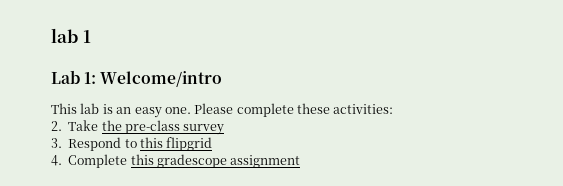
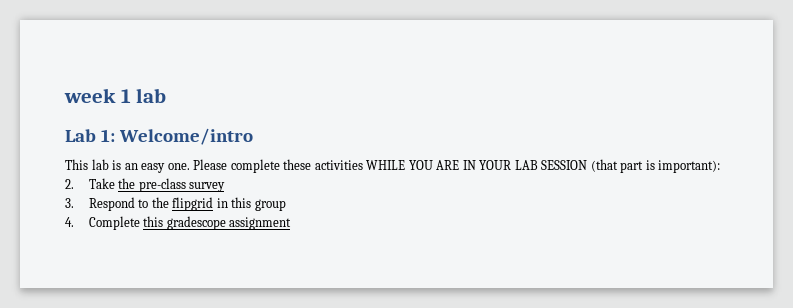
- lab 1
+ week 1 lab
- Please complete these activities:
+ Please complete these activities WHILE YOU ARE IN YOUR LAB SESSION (that part is important):
- 3. Respond to this flipgrid
+ 3. Respond to the flipgrid in this group

